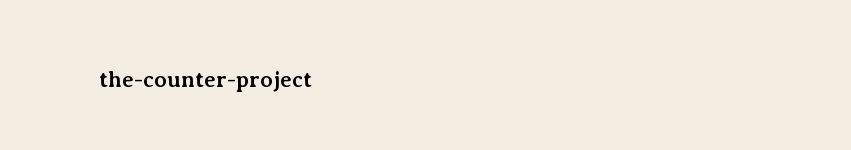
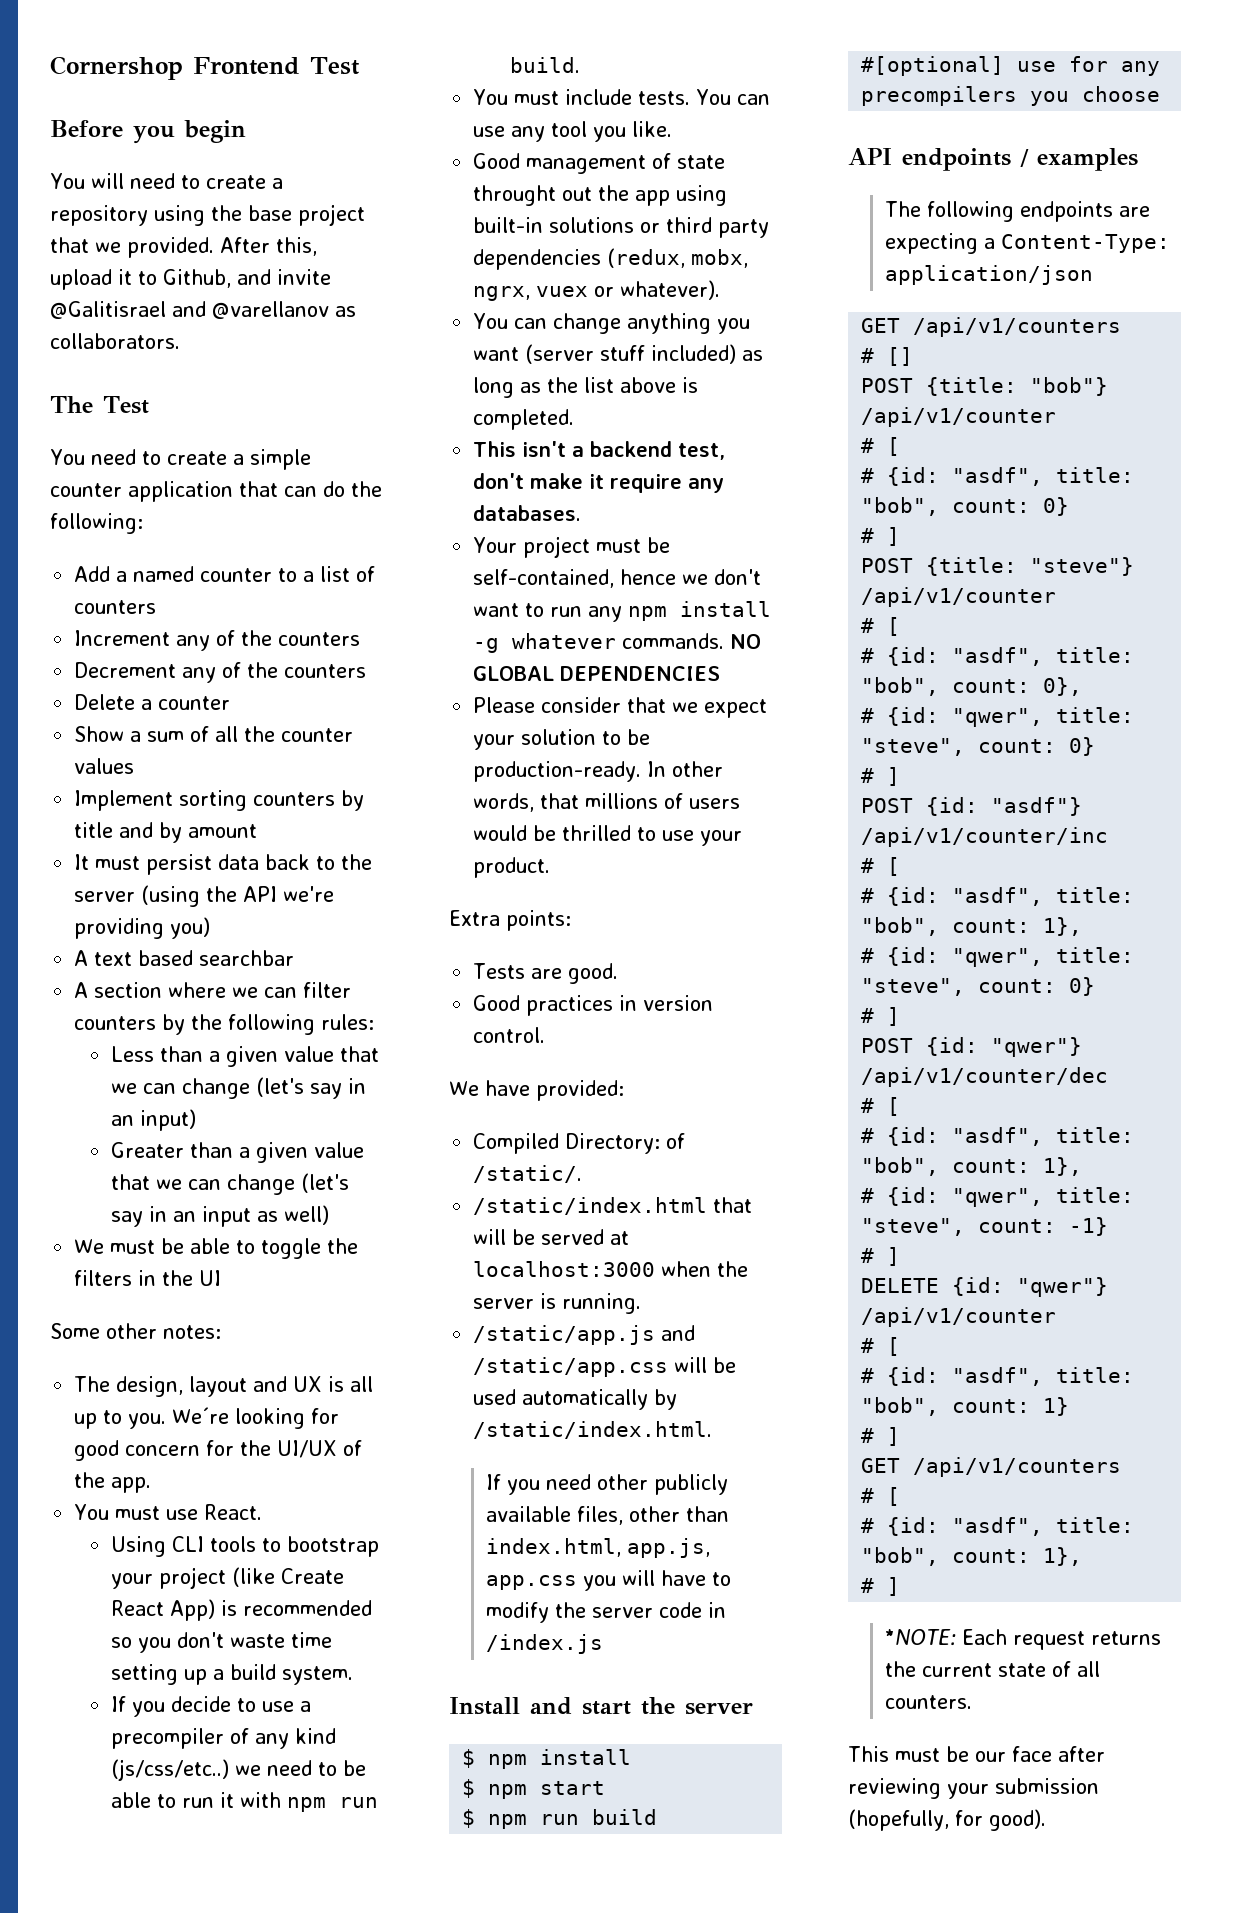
- the-counter-project
+ Cornershop Frontend Test
+ Before you begin
+ You will need to create a repository using the base project that we provided. After this, upload it to Github, and invite @Galitisrael and @varellanov as collaborators.
+ The Test
+ You need to create a simple counter application that can do the following:
+ Add a named counter to a list of counters
+ Increment any of the counters
+ Decrement any of the counters
+ Delete a counter
+ Show a sum of all the counter values
+ Implement sorting counters by title and by amount
+ It must persist data back to the server (using the API we're providing you)
+ A text based searchbar
+ A section where we can filter counters by the following rules:
+ Less than a given value that we can change (let's say in an input)
+ Greater than a given value that we can change (let's say in an input as well)
+ We must be able to toggle the filters in the UI
+ Some other notes:
+ The design, layout and UX is all up to you. We´re looking for good concern for the UI/UX of the app.
+ You must use React.
+ Using CLI tools to bootstrap your project (like Create React App) is recommended so you don't waste time setting up a build system.
+ If you decide to use a precompiler of any kind (js/css/etc..) we need to be able to run it with npm run build.
+ You must include tests. You can use any tool you like.
+ Good management of state throught out the app using built-in solutions or third party dependencies (redux, mobx, ngrx, vuex or whatever).
+ You can change anything you want (server stuff included) as long as the list above is completed.
+ This isn't a backend test, don't make it require any databases.
+ Your project must be self-contained, hence we don't want to run any npm install -g whatever commands. NO GLOBAL DEPENDENCIES
+ Please consider that we expect your solution to be production-ready. In other words, that millions of users would be thrilled to use your product.
+ Extra points:
+ Tests are good.
+ Good practices in version control.
+ We have provided:
+ Compiled Directory: of /static/.
+ /static/index.html that will be served at localhost:3000 when the server is running.
+ /static/app.js and /static/app.css will be used automatically by /static/index.html.
+ If you need other publicly available files, other than index.html, app.js, app.css you will have to modify the server code in /index.js
+ Install and start the server
+ $ npm install
+ $ npm start
+ $ npm run build #[optional] use for any precompilers you choose
+ API endpoints / examples
+ The following endpoints are expecting a Content-Type: application/json
+ GET /api/v1/counters
+ # []
+ POST {title: "bob"} /api/v1/counter
+ # [
+ # {id: "asdf", title: "bob", count: 0}
+ # ]
+ POST {title: "steve"} /api/v1/counter
+ # [
+ # {id: "asdf", title: "bob", count: 0},
+ # {id: "qwer", title: "steve", count: 0}
+ # ]
+ POST {id: "asdf"} /api/v1/counter/inc
+ # [
+ # {id: "asdf", title: "bob", count: 1},
+ # {id: "qwer", title: "steve", count: 0}
+ # ]
+ POST {id: "qwer"} /api/v1/counter/dec
+ # [
+ # {id: "asdf", title: "bob", count: 1},
+ # {id: "qwer", title: "steve", count: -1}
+ # ]
+ DELETE {id: "qwer"} /api/v1/counter
+ # [
+ # {id: "asdf", title: "bob", count: 1}
+ # ]
+ GET /api/v1/counters
+ # [
+ # {id: "asdf", title: "bob", count: 1},
+ # ]
+ *NOTE: Each request returns the current state of all counters.
+ This must be our face after reviewing your submission (hopefully, for good).

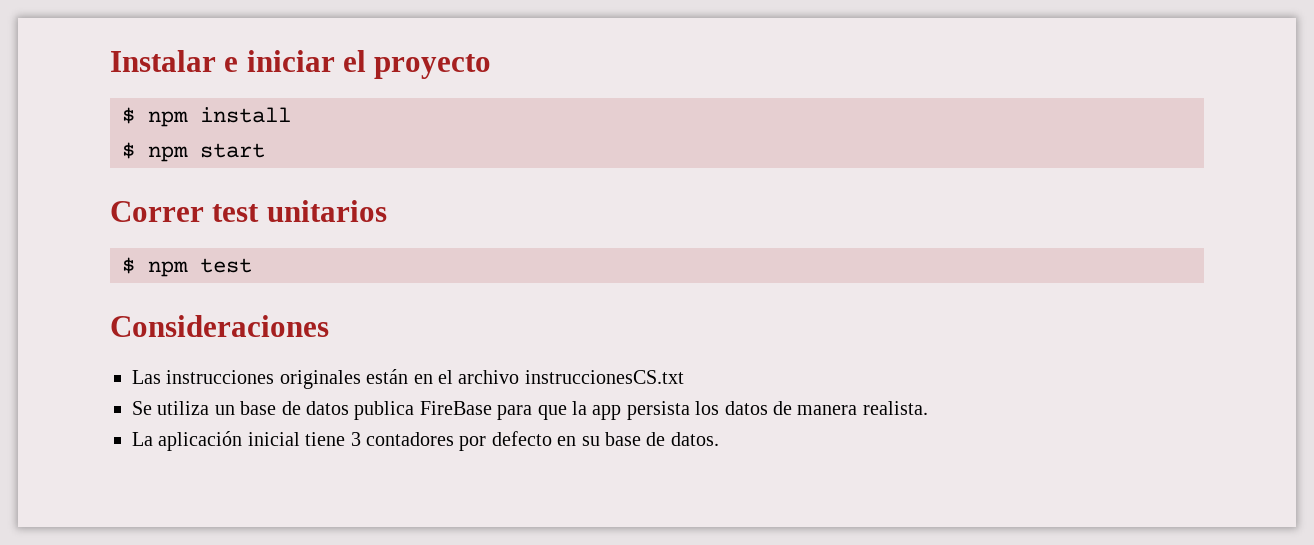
- Cornershop Frontend Test
- Before you begin
- You will need to create a repository using the base project that we provided. After this, upload it to Github, and invite @Galitisrael and @varellanov as collaborators.
- The Test
- You need to create a simple counter application that can do the following:
- Add a named counter to a list of counters
- Increment any of the counters
- Decrement any of the counters
- Delete a counter
- Show a sum of all the counter values
- Implement sorting counters by title and by amount
- It must persist data back to the server (using the API we're providing you)
- A text based searchbar
- A section where we can filter counters by the following rules:
- Less than a given value that we can change (let's say in an input)
- Greater than a given value that we can change (let's say in an input as well)
- We must be able to toggle the filters in the UI
- Some other notes:
- The design, layout and UX is all up to you. We´re looking for good concern for the UI/UX of the app.
- You must use React.
- Using CLI tools to bootstrap your project (like Create React App) is recommended so you don't waste time setting up a build system.
- If you decide to use a precompiler of any kind (js/css/etc..) we need to be able to run it with npm run build.
- You must include tests. You can use any tool you like.
- Good management of state throught out the app using built-in solutions or third party dependencies (redux, mobx, ngrx, vuex or whatever).
- You can change anything you want (server stuff included) as long as the list above is completed.
- This isn't a backend test, don't make it require any databases.
- Your project must be self-contained, hence we don't want to run any npm install -g whatever commands. NO GLOBAL DEPENDENCIES
- Please consider that we expect your solution to be production-ready. In other words, that millions of users would be thrilled to use your product.
- Extra points:
- Tests are good.
- Good practices in version control.
- We have provided:
- Compiled Directory: of /static/.
- /static/index.html that will be served at localhost:3000 when the server is running.
- /static/app.js and /static/app.css will be used automatically by /static/index.html.
- If you need other publicly available files, other than index.html, app.js, app.css you will have to modify the server code in /index.js
- Install and start the server
+ Instalar e iniciar el proyecto
- $ npm run build #[optional] use for any precompilers you choose
- API endpoints / examples
- The following endpoints are expecting a Content-Type: application/json
- GET /api/v1/counters
- # []
- POST {title: "bob"} /api/v1/counter
- # [
- # {id: "asdf", title: "bob", count: 0}
- # ]
- POST {title: "steve"} /api/v1/counter
- # [
- # {id: "asdf", title: "bob", count: 0},
- # {id: "qwer", title: "steve", count: 0}
- # ]
- POST {id: "asdf"} /api/v1/counter/inc
- # [
- # {id: "asdf", title: "bob", count: 1},
- # {id: "qwer", title: "steve", count: 0}
- # ]
- POST {id: "qwer"} /api/v1/counter/dec
- # [
- # {id: "asdf", title: "bob", count: 1},
- # {id: "qwer", title: "steve", count: -1}
- # ]
- DELETE {id: "qwer"} /api/v1/counter
- # [
- # {id: "asdf", title: "bob", count: 1}
- # ]
- GET /api/v1/counters
- # [
- # {id: "asdf", title: "bob", count: 1},
- # ]
- *NOTE: Each request returns the current state of all counters.
- This must be our face after reviewing your submission (hopefully, for good).
+ Correr test unitarios
+ $ npm test
+ Consideraciones
+ Las instrucciones originales están en el archivo instruccionesCS.txt
+ Se utiliza un base de datos publica FireBase para que la app persista los datos de manera realista.
+ La aplicación inicial tiene 3 contadores por defecto en su base de datos.

